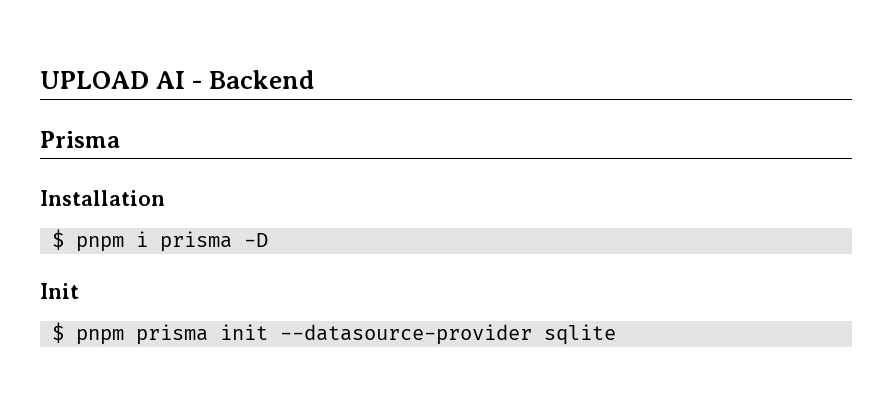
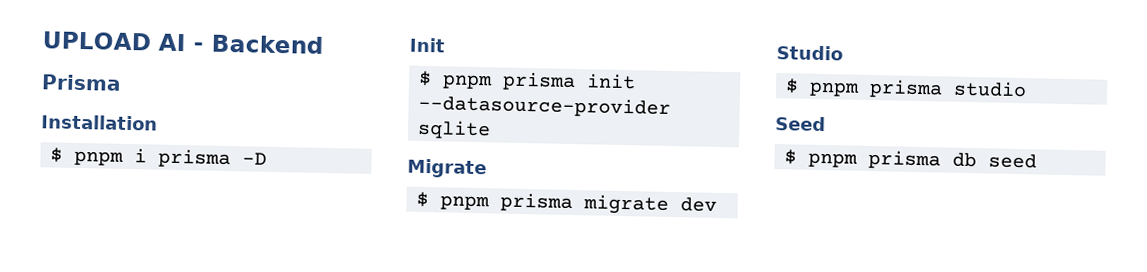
+ Migrate
+ $ pnpm prisma migrate dev
+ Studio
+ $ pnpm prisma studio
+ Seed
+ $ pnpm prisma db seed

